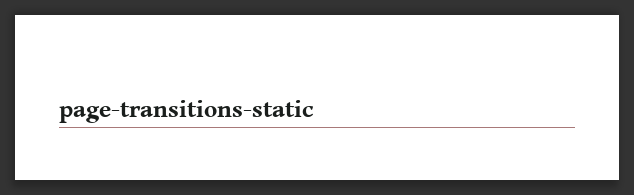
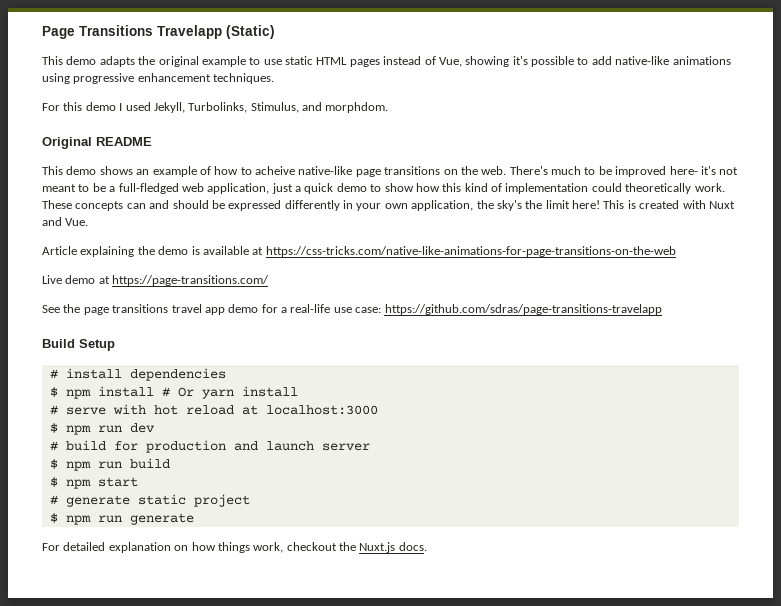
- page-transitions-static
+ Page Transitions Travelapp (Static)
+ This demo adapts the original example to use static HTML pages instead of Vue, showing it's possible to add native-like animations using progressive enhancement techniques.
+ For this demo I used Jekyll, Turbolinks, Stimulus, and morphdom.
+ Original README
+ This demo shows an example of how to acheive native-like page transitions on the web. There's much to be improved here- it's not meant to be a full-fledged web application, just a quick demo to show how this kind of implementation could theoretically work. These concepts can and should be expressed differently in your own application, the sky's the limit here! This is created with Nuxt and Vue.
+ Article explaining the demo is available at https://css-tricks.com/native-like-animations-for-page-transitions-on-the-web
+ Live demo at https://page-transitions.com/
+ See the page transitions travel app demo for a real-life use case: https://github.com/sdras/page-transitions-travelapp
+ Build Setup
+ # install dependencies
+ $ npm install # Or yarn install
+ # serve with hot reload at localhost:3000
+ $ npm run dev
+ # build for production and launch server
+ $ npm run build
+ $ npm start
+ # generate static project
+ $ npm run generate
+ For detailed explanation on how things work, checkout the Nuxt.js docs.

